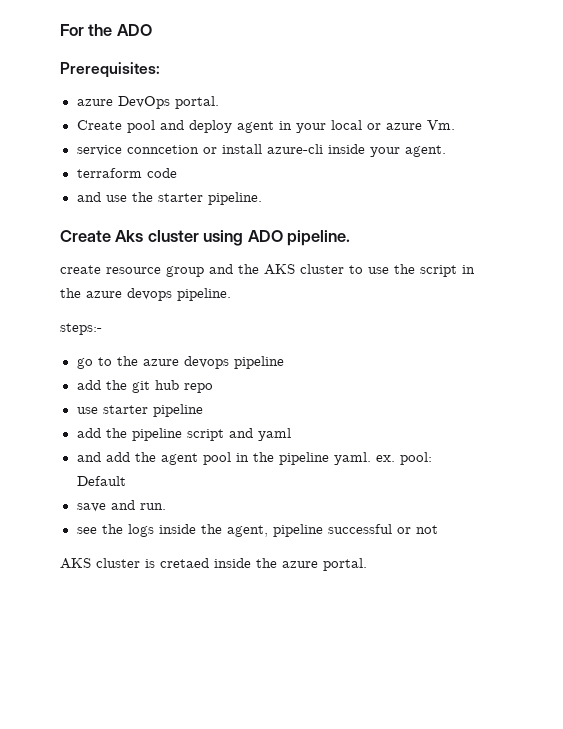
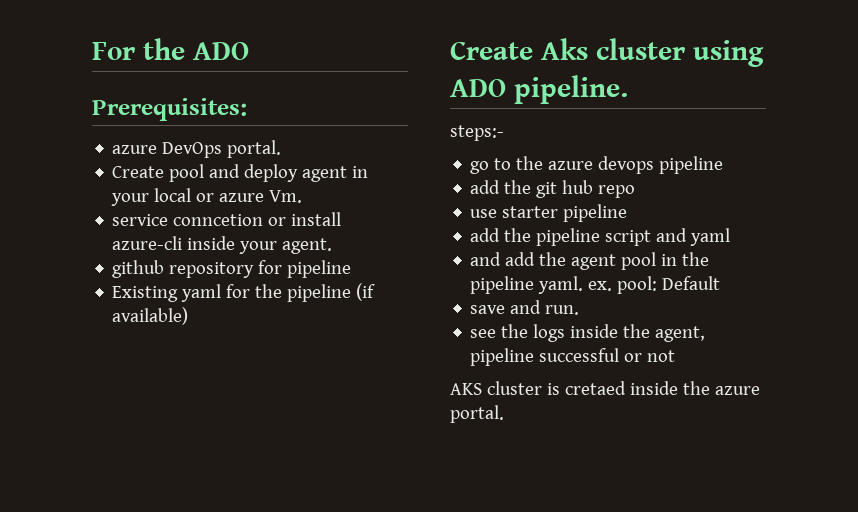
- terraform code
- and use the starter pipeline.
+ github repository for pipeline
+ Existing yaml for the pipeline (if available)
- create resource group and the AKS cluster to use the script in the azure devops pipeline.

